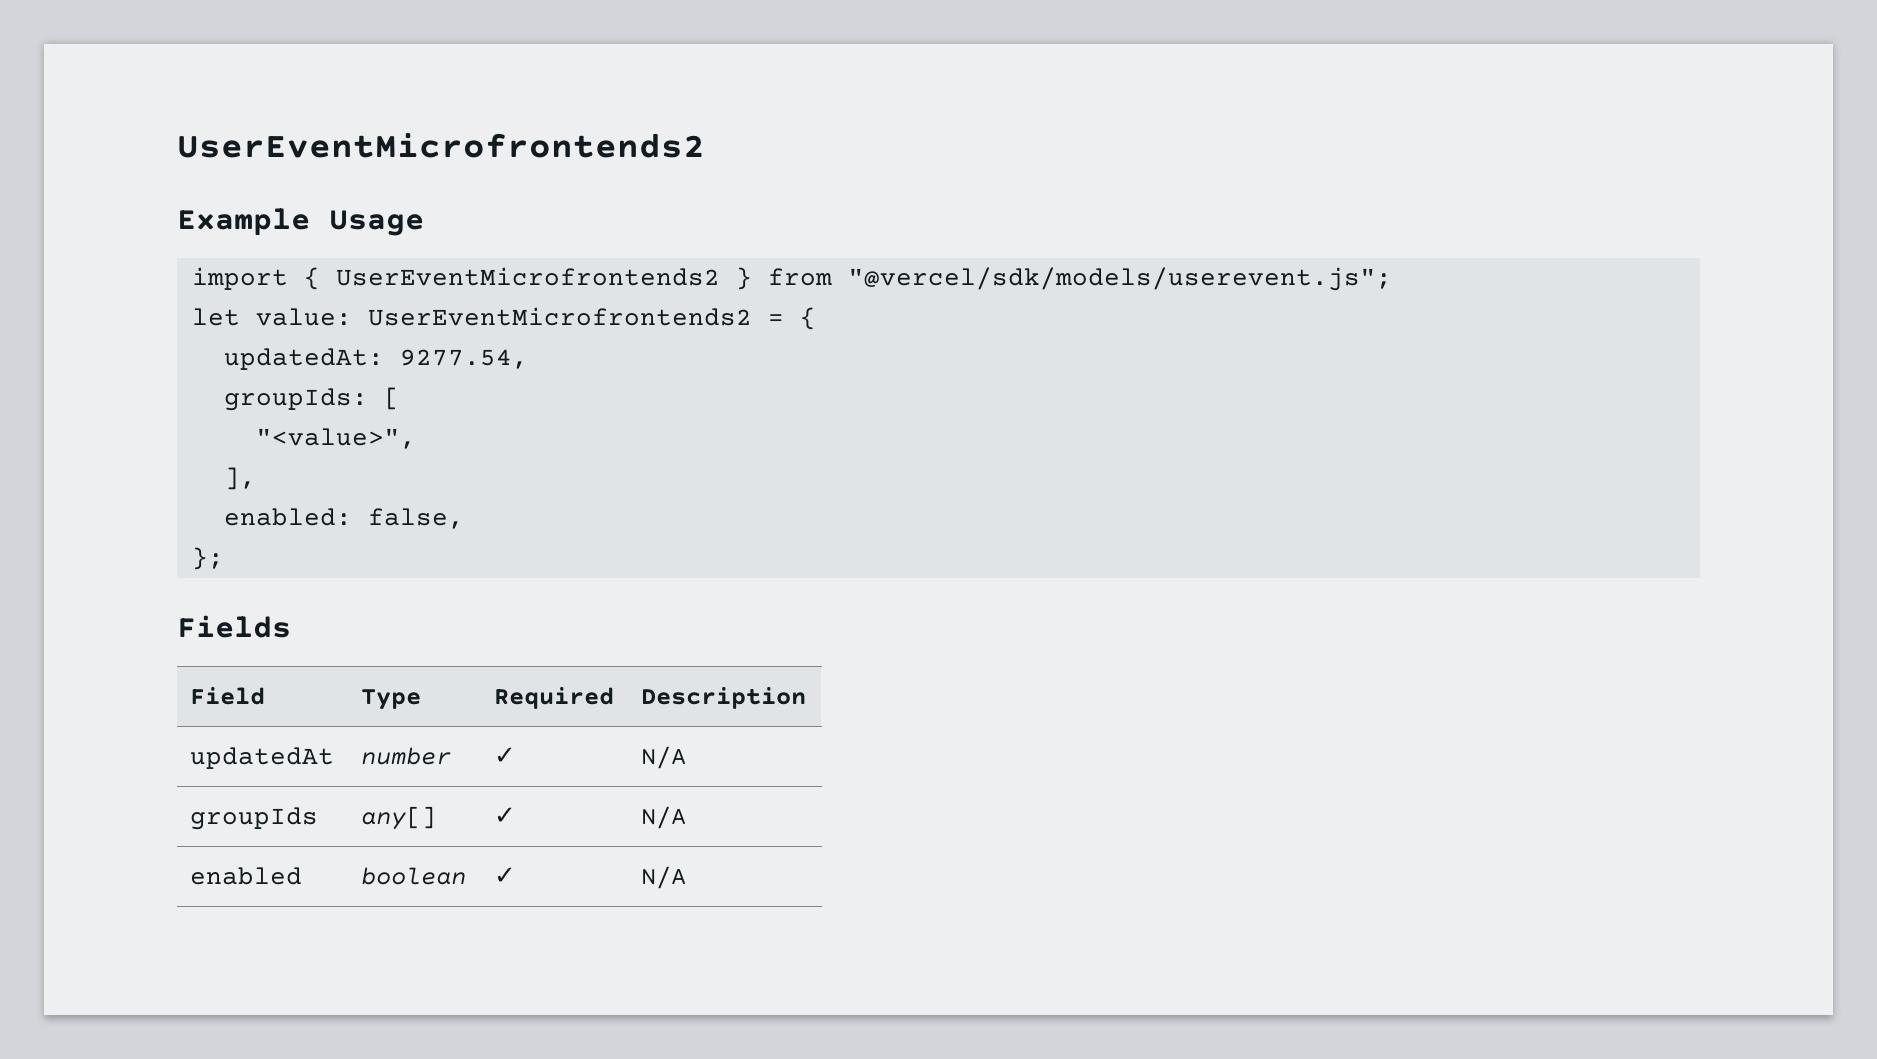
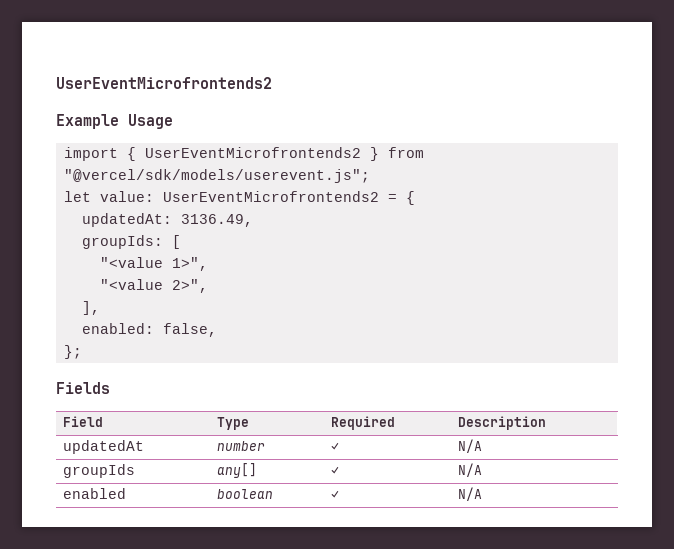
- updatedAt: 9277.54,
+ updatedAt: 3136.49,
- "<value>",
+ "<value 1>",
+ "<value 2>",

